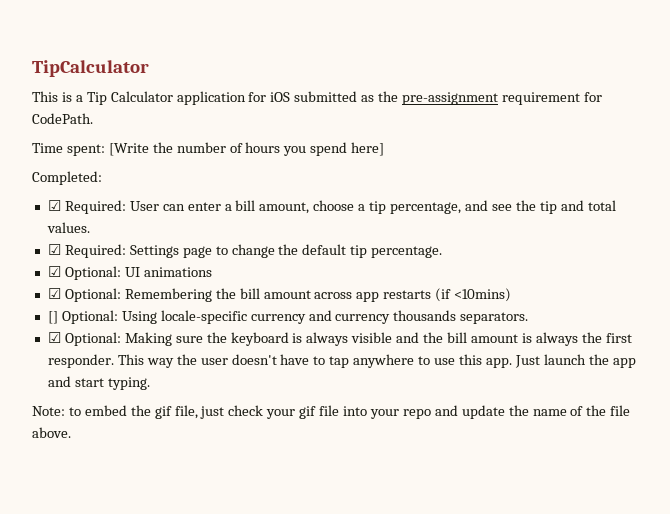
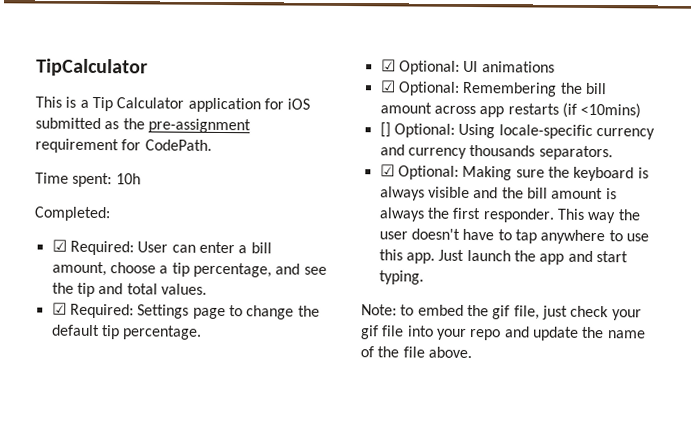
- Time spent: [Write the number of hours you spend here]
+ Time spent: 10h

